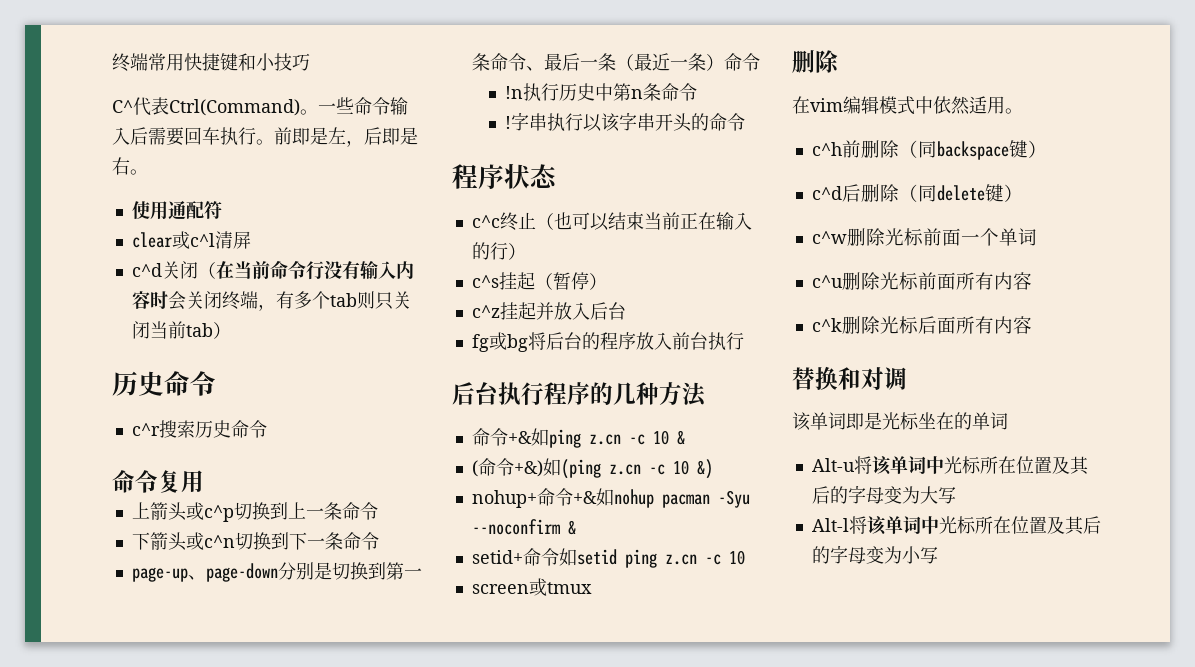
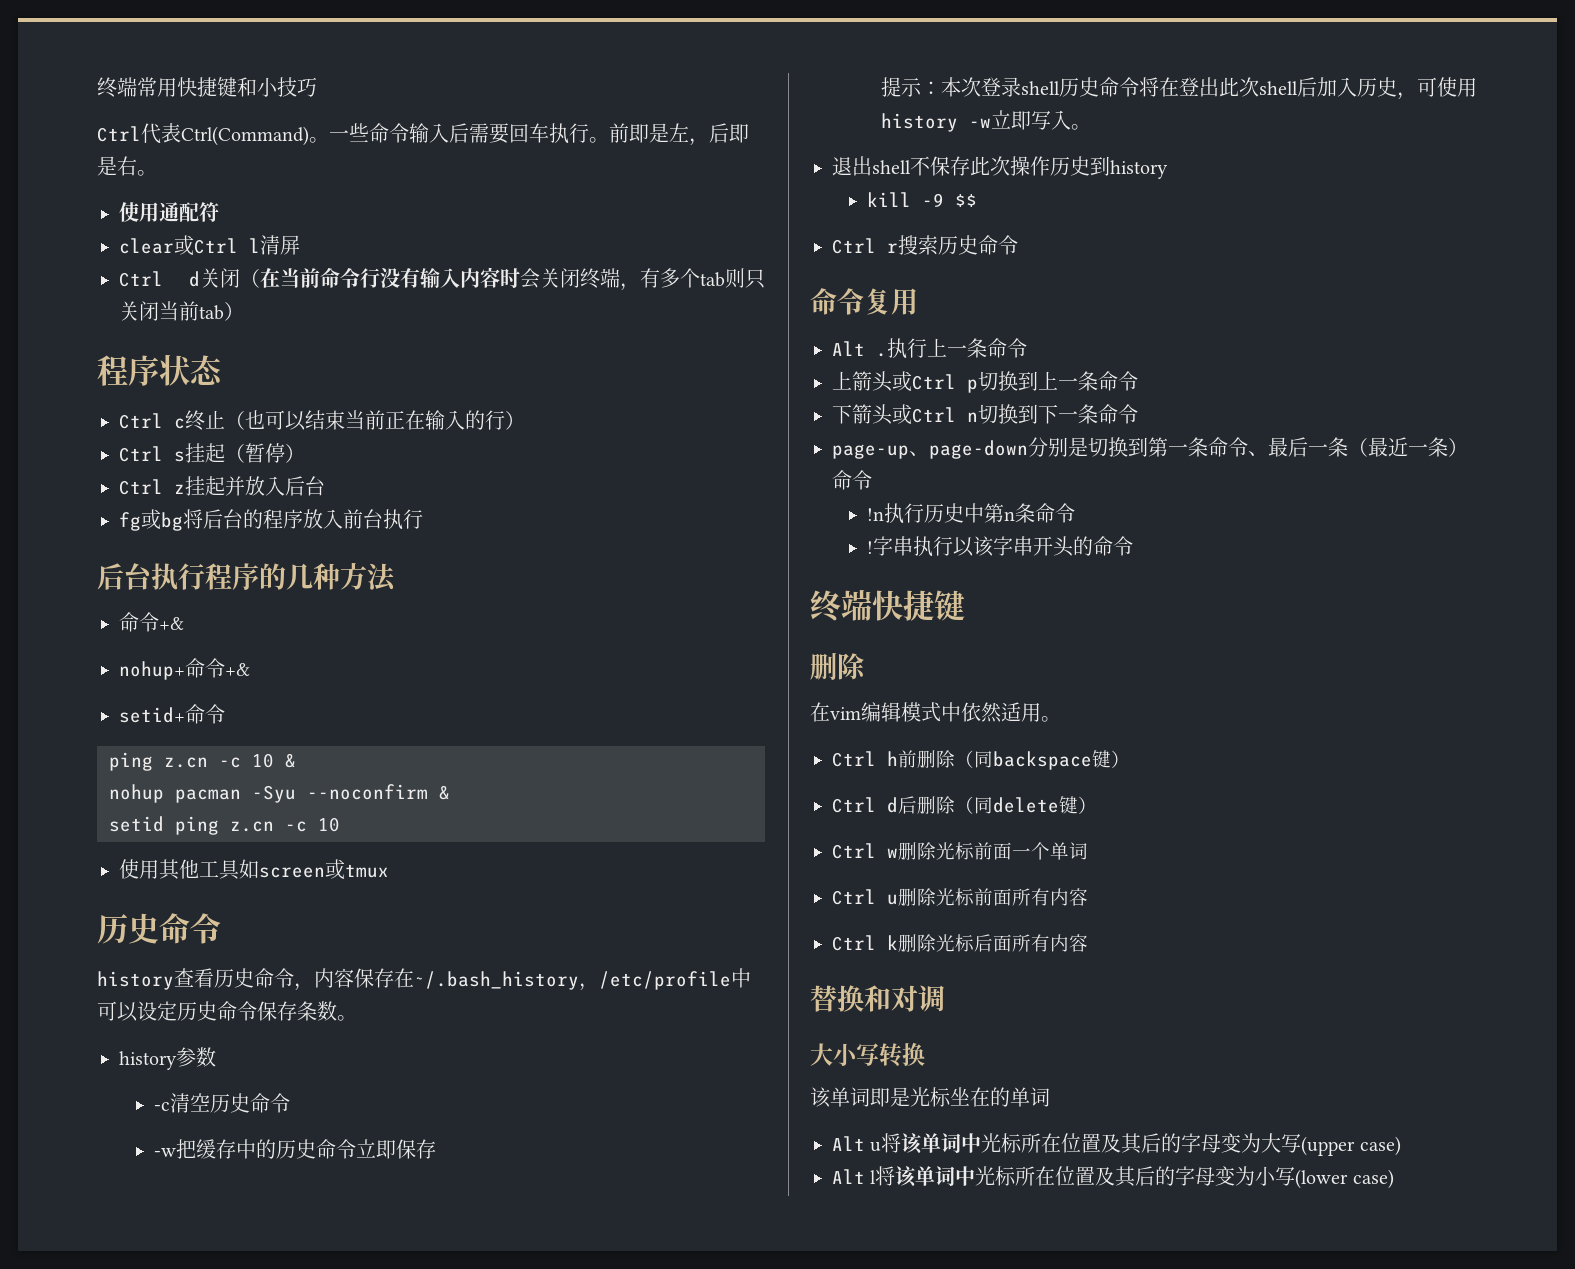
- C^代表Ctrl(Command)。
+ Ctrl代表Ctrl(Command)。
- clear或c^l清屏
+ clear或Ctrl l清屏
- c^d关闭（在当前命令行没有输入内容时会关闭终端，有多个tab则只关闭当前tab）
+ Ctrl d关闭（在当前命令行没有输入内容时会关闭终端，有多个tab则只关闭当前tab）
+ 程序状态
+ Ctrl c终止（也可以结束当前正在输入的行）
+ Ctrl s挂起（暂停）
+ Ctrl z挂起并放入后台
+ fg或bg将后台的程序放入前台执行
+ 后台执行程序的几种方法
+ 命令+&
+ nohup+命令+&
+ setid+命令
+ ping z.cn -c 10 &
+ nohup pacman -Syu --noconfirm &
+ setid ping z.cn -c 10
+ 使用其他工具如screen或tmux
  历史命令
- c^r搜索历史命令
+ history查看历史命令，内容保存在~/.bash_history，/etc/profile中可以设定历史命令保存条数。
+ history参数
+ -c清空历史命令
+ -w把缓存中的历史命令立即保存
+ 提示：本次登录shell历史命令将在登出此次shell后加入历史，可使用history -w立即写入。
+ 退出shell不保存此次操作历史到history
+ kill -9 $$
+ Ctrl r搜索历史命令
+ Alt .执行上一条命令
- 上箭头或c^p切换到上一条命令
+ 上箭头或Ctrl p切换到上一条命令
- 下箭头或c^n切换到下一条命令
+ 下箭头或Ctrl n切换到下一条命令
- 程序状态
- c^c终止（也可以结束当前正在输入的行）
- c^s挂起（暂停）
- c^z挂起并放入后台
- fg或bg将后台的程序放入前台执行
- 后台执行程序的几种方法
- 命令+&如ping z.cn -c 10 &
- (命令+&)如(ping z.cn -c 10 &)
- nohup+命令+&如nohup pacman -Syu --noconfirm &
- setid+命令如setid ping z.cn -c 10
- screen或tmux
+ 终端快捷键
- c^h前删除（同backspace键）
+ Ctrl h前删除（同backspace键）
- c^d后删除（同delete键）
+ Ctrl d后删除（同delete键）
- c^w删除光标前面一个单词
+ Ctrl w删除光标前面一个单词
- c^u删除光标前面所有内容
+ Ctrl u删除光标前面所有内容
- c^k删除光标后面所有内容
+ Ctrl k删除光标后面所有内容
+ 大小写转换
- Alt-u将该单词中光标所在位置及其后的字母变为大写
- Alt-l将该单词中光标所在位置及其后的字母变为小写
+ Alt u将该单词中光标所在位置及其后的字母变为大写(upper case)
+ Alt l将该单词中光标所在位置及其后的字母变为小写(lower case)

